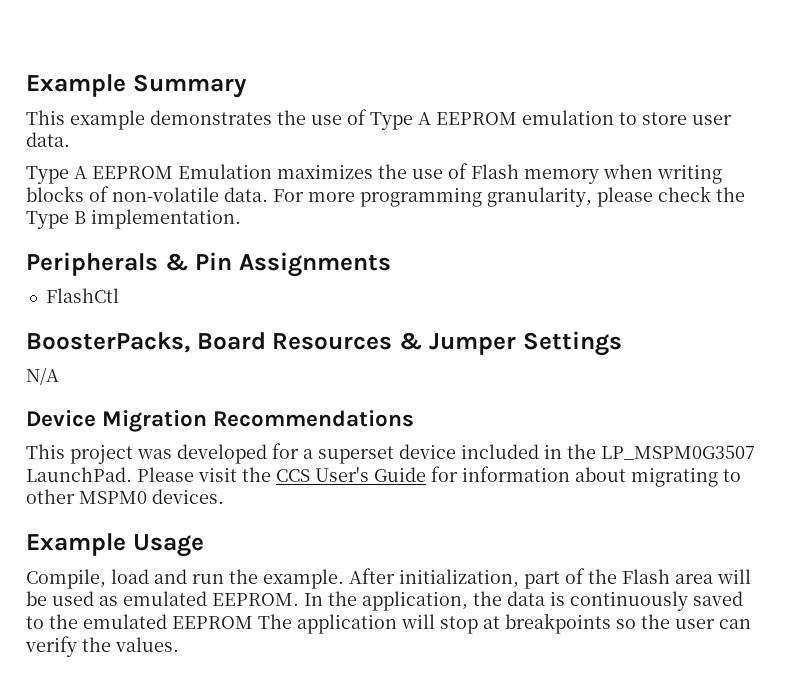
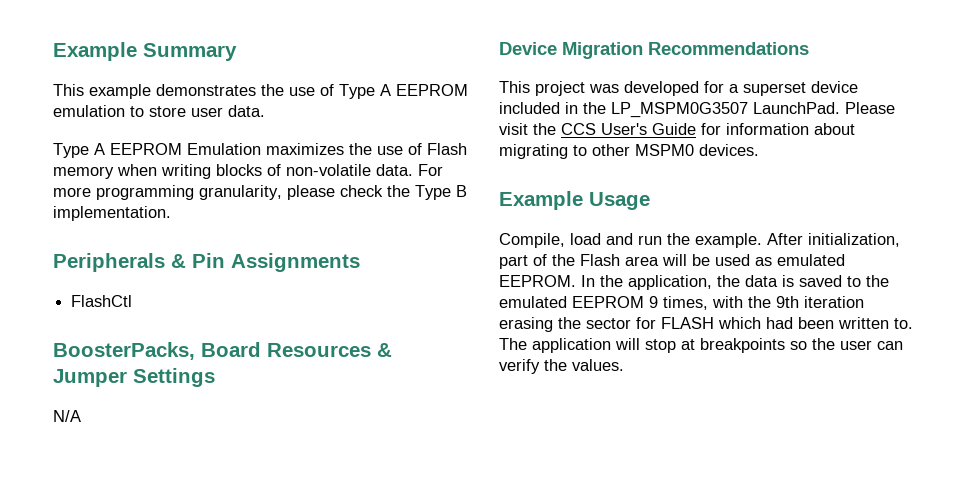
- In the application, the data is continuously saved to the emulated EEPROM The application will stop at breakpoints so the user can verify the values.
+ In the application, the data is saved to the emulated EEPROM 9 times, with the 9th iteration erasing the sector for FLASH which had been written to. The application will stop at breakpoints so the user can verify the values.

